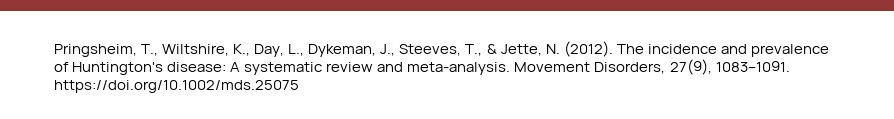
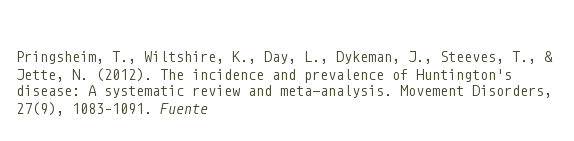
- Movement Disorders, 27(9), 1083–1091. https://doi.org/10.1002/mds.25075
+ Movement Disorders, 27(9), 1083–1091. Fuente

